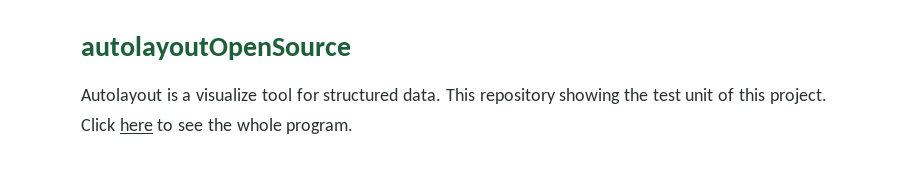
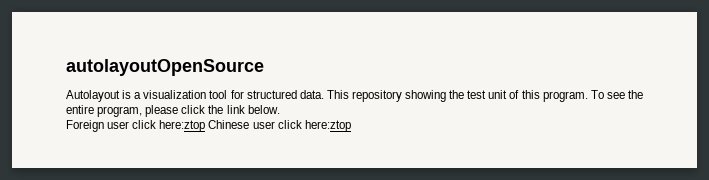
- Autolayout is a visualize tool for structured data.
+ Autolayout is a visualization tool for structured data.
- This repository showing the test unit of this project. Click here to see the whole program.
+ This repository showing the test unit of this program. To see the entire program, please click the link below.
+ Foreign user click here:ztop Chinese user click here:ztop

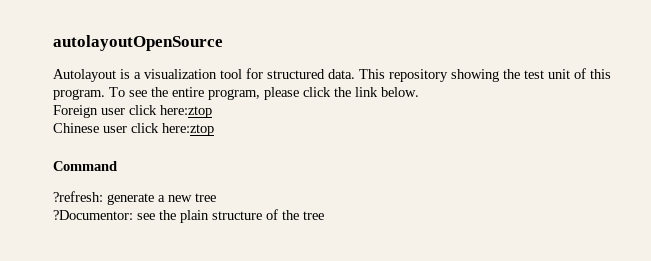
- Foreign user click here:ztop Chinese user click here:ztop
+ Foreign user click here:ztop
+ Chinese user click here:ztop
+ Command
+ ?refresh: generate a new tree
+ ?Documentor: see the plain structure of the tree

